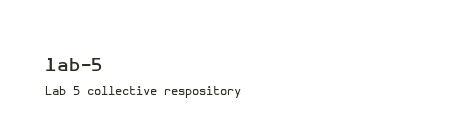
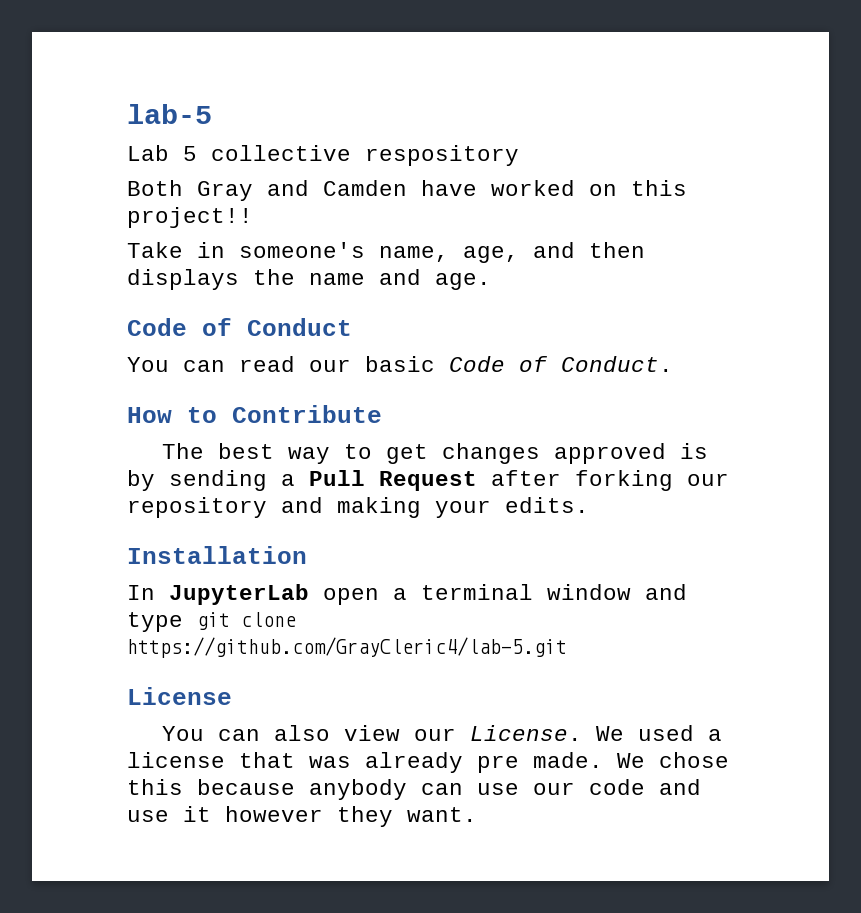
+ Both Gray and Camden have worked on this project!!
+ Take in someone's name, age, and then displays the name and age.
+ Code of Conduct
+ You can read our basic Code of Conduct.
+ How to Contribute
+ The best way to get changes approved is by sending a Pull Request after forking our repository and making your edits.
+ Installation
+ In JupyterLab open a terminal window and type git clone https://github.com/GrayCleric4/lab-5.git
+ License
+ You can also view our License. We used a license that was already pre made. We chose this because anybody can use our code and use it however they want.

